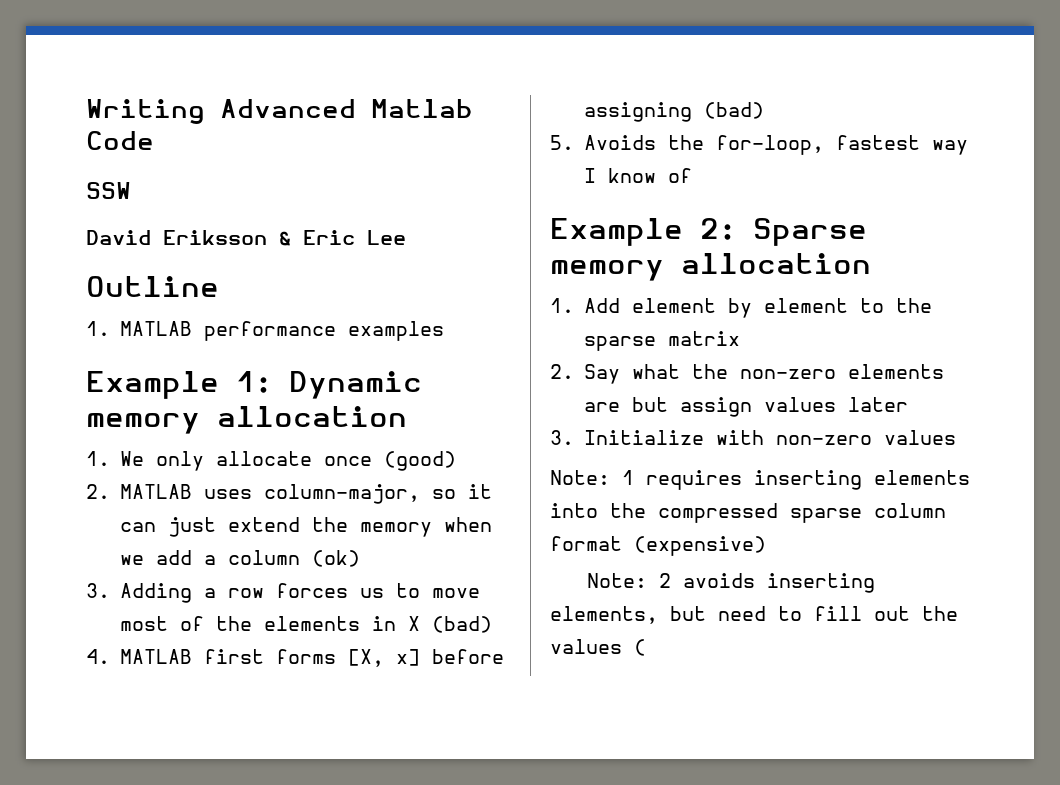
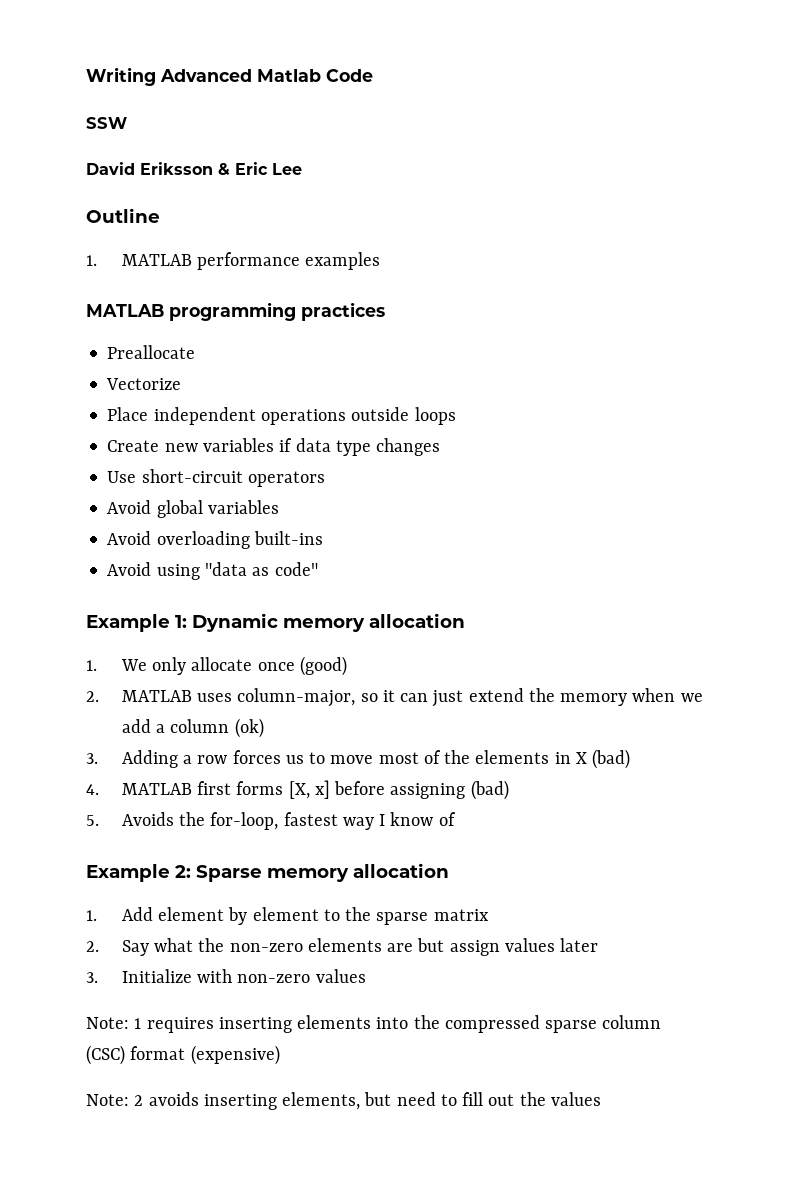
+ MATLAB programming practices
+ Preallocate
+ Vectorize
+ Place independent operations outside loops
+ Create new variables if data type changes
+ Use short-circuit operators
+ Avoid global variables
+ Avoid overloading built-ins
+ Avoid using "data as code"
- Note: 1 requires inserting elements into the compressed sparse column format (expensive)
+ Note: 1 requires inserting elements into the compressed sparse column (CSC) format (expensive)
- Note: 2 avoids inserting elements, but need to fill out the values (
+ Note: 2 avoids inserting elements, but need to fill out the values

